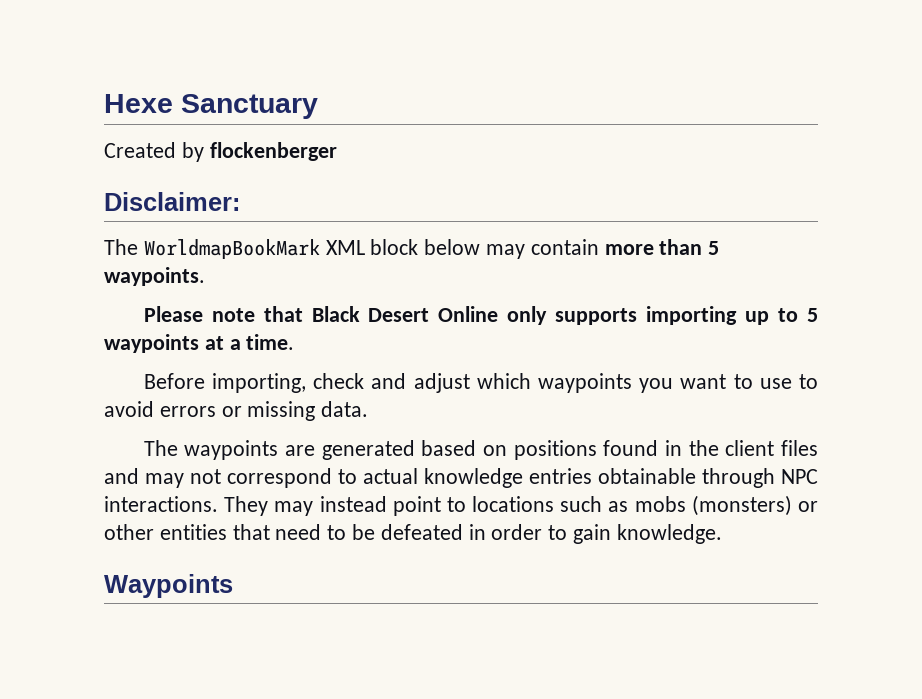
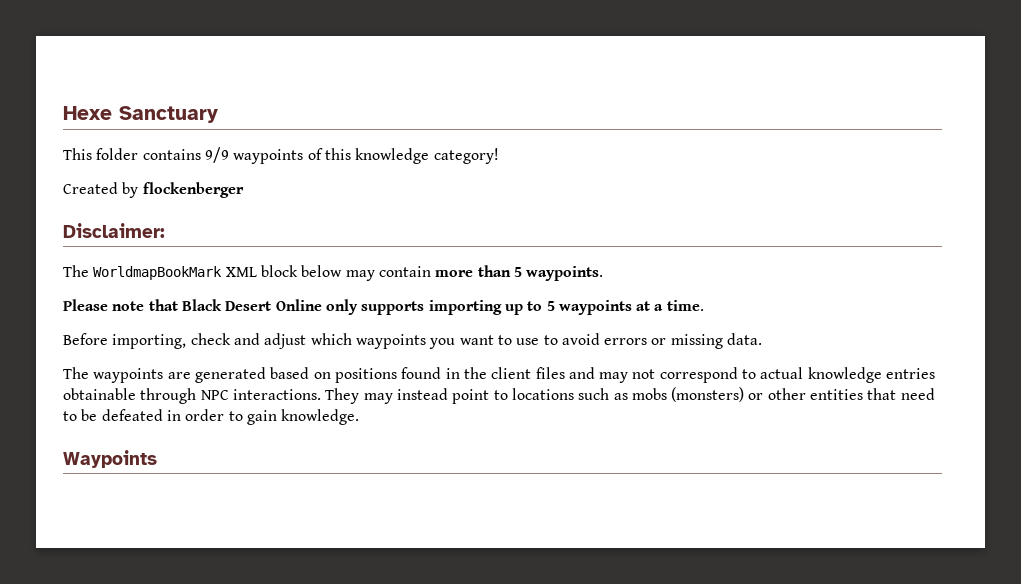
+ This folder contains 9/9 waypoints of this knowledge category!

